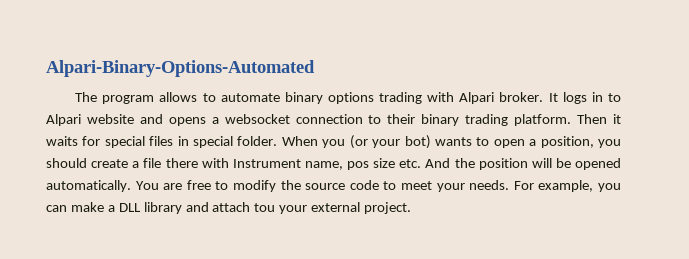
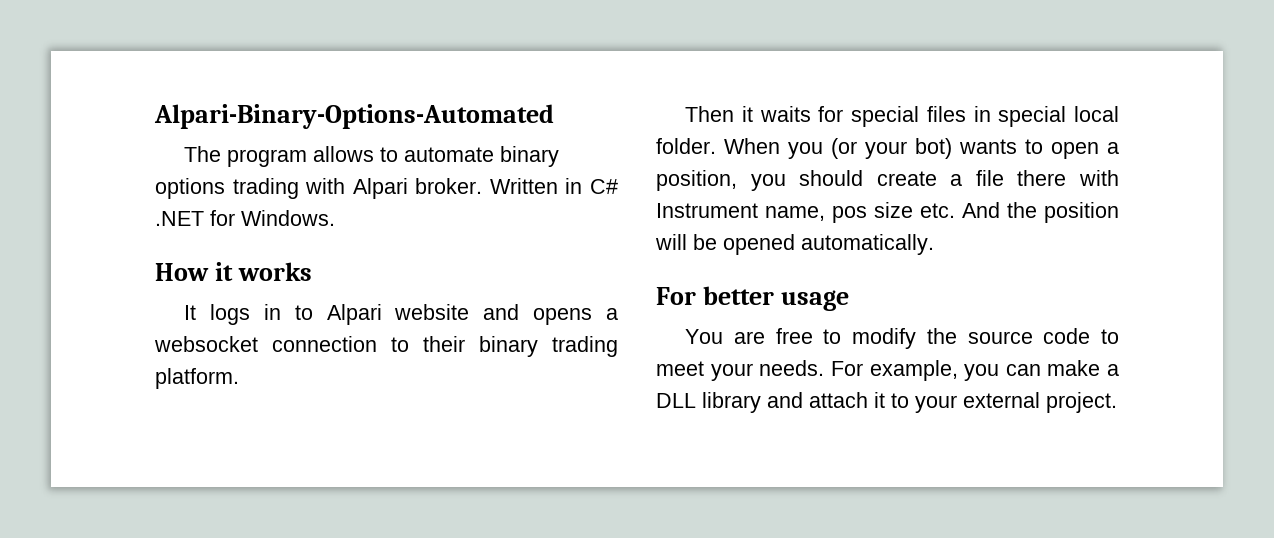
- The program allows to automate binary options trading with Alpari broker. It logs in to Alpari website and opens a websocket connection to their binary trading platform. Then it waits for special files in special folder.
+ The program allows to automate binary options trading with Alpari broker. Written in C# .NET for Windows.
+ How it works
+ It logs in to Alpari website and opens a websocket connection to their binary trading platform.
+ Then it waits for special files in special local folder.
- When you (or your bot) wants to open a position, you should create a file there with Instrument name, pos size etc. And the position will be opened automatically. You are free to modify the source code to meet your needs.
+ When you (or your bot) wants to open a position, you should create a file there with Instrument name, pos size etc. And the position will be opened automatically.
+ For better usage
+ You are free to modify the source code to meet your needs.
- For example, you can make a DLL library and attach tou your external project.
+ For example, you can make a DLL library and attach it to your external project.

